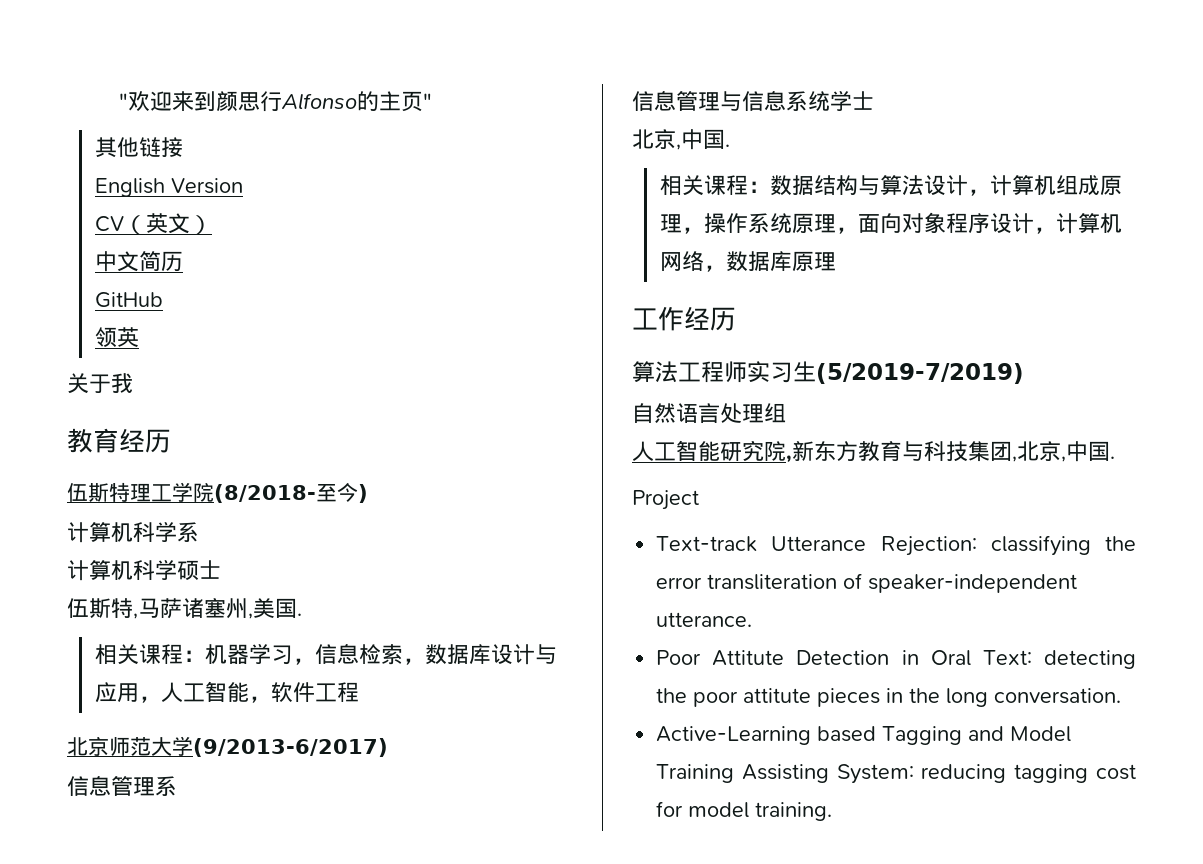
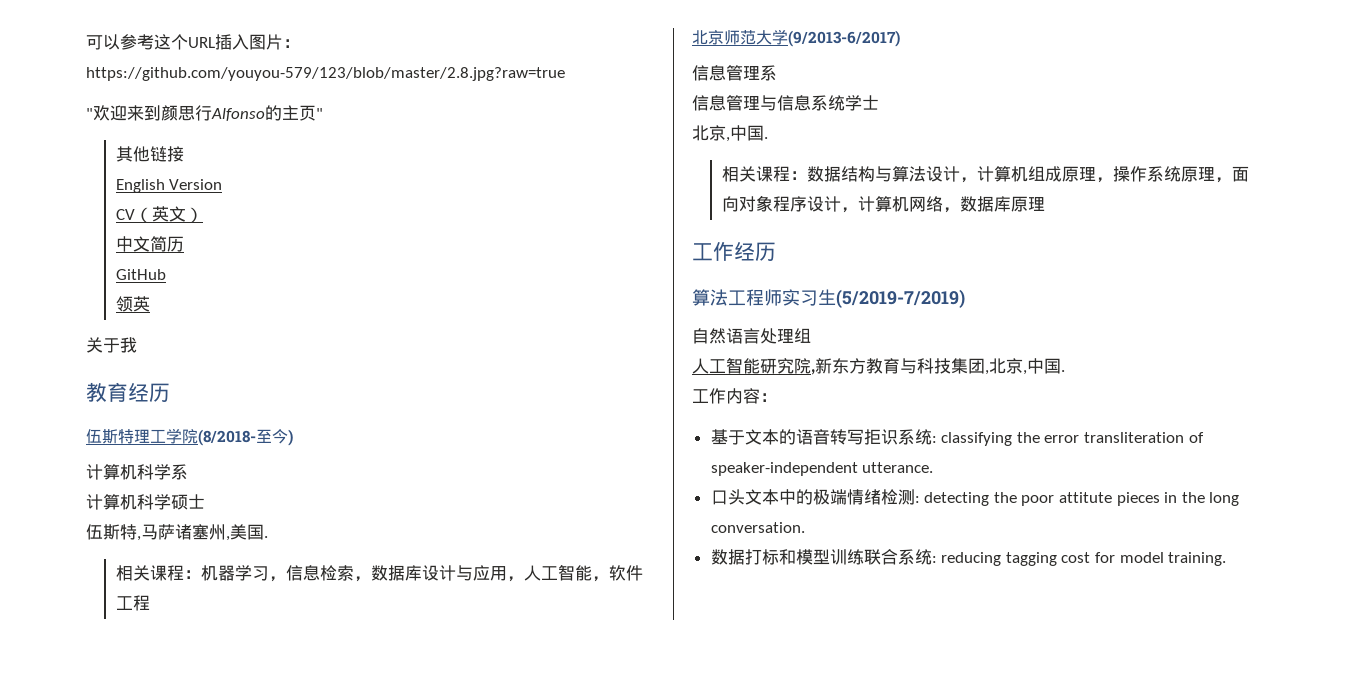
+ 可以参考这个URL插入图片：https://github.com/youyou-579/123/blob/master/2.8.jpg?raw=true
- Project
- Text-track Utterance Rejection: classifying the error transliteration of speaker-independent utterance.
+ 工作内容：
+ 基于文本的语音转写拒识系统: classifying the error transliteration of speaker-independent utterance.
- Poor Attitute Detection in Oral Text: detecting the poor attitute pieces in the long conversation.
+ 口头文本中的极端情绪检测: detecting the poor attitute pieces in the long conversation.
- Active-Learning based Tagging and Model Training Assisting System: reducing tagging cost for model training.
+ 数据打标和模型训练联合系统: reducing tagging cost for model training.

